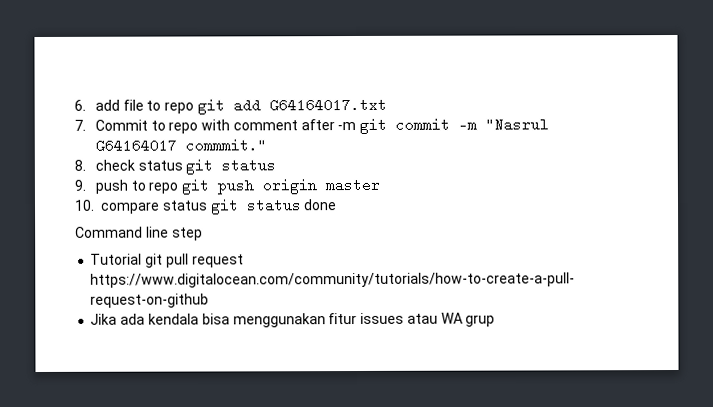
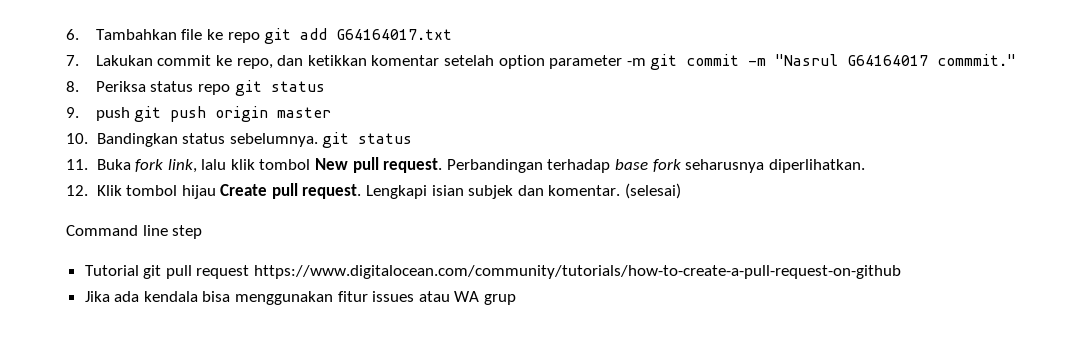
- 6. add file to repo git add G64164017.txt
+ 6. Tambahkan file ke repo git add G64164017.txt
- 7. Commit to repo with comment after -m git commit -m "Nasrul G64164017 commmit."
+ 7. Lakukan commit ke repo, dan ketikkan komentar setelah option parameter -m git commit -m "Nasrul G64164017 commmit."
- 8. check status git status
+ 8. Periksa status repo git status
- 9. push to repo git push origin master
+ 9. push git push origin master
- 10. compare status git status done
+ 10. Bandingkan status sebelumnya. git status
+ 11. Buka fork link, lalu klik tombol New pull request. Perbandingan terhadap base fork seharusnya diperlihatkan.
+ 12. Klik tombol hijau Create pull request. Lengkapi isian subjek dan komentar. (selesai)

